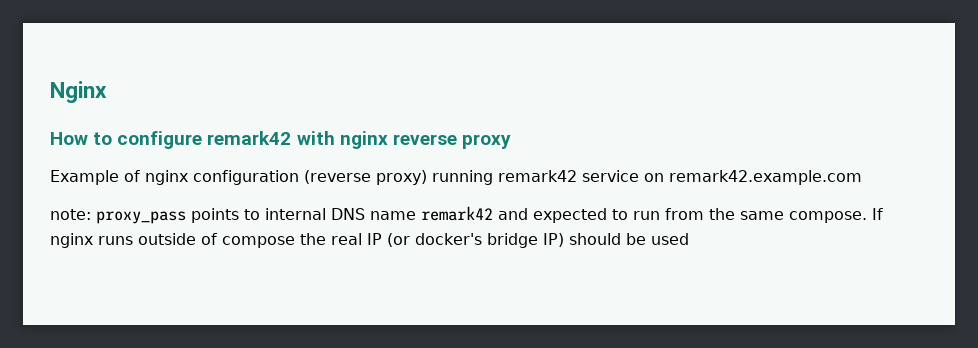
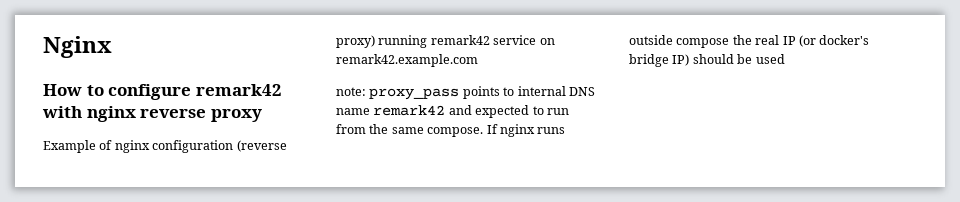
- If nginx runs outside of compose the real IP (or docker's bridge IP) should be used
+ If nginx runs outside compose the real IP (or docker's bridge IP) should be used

